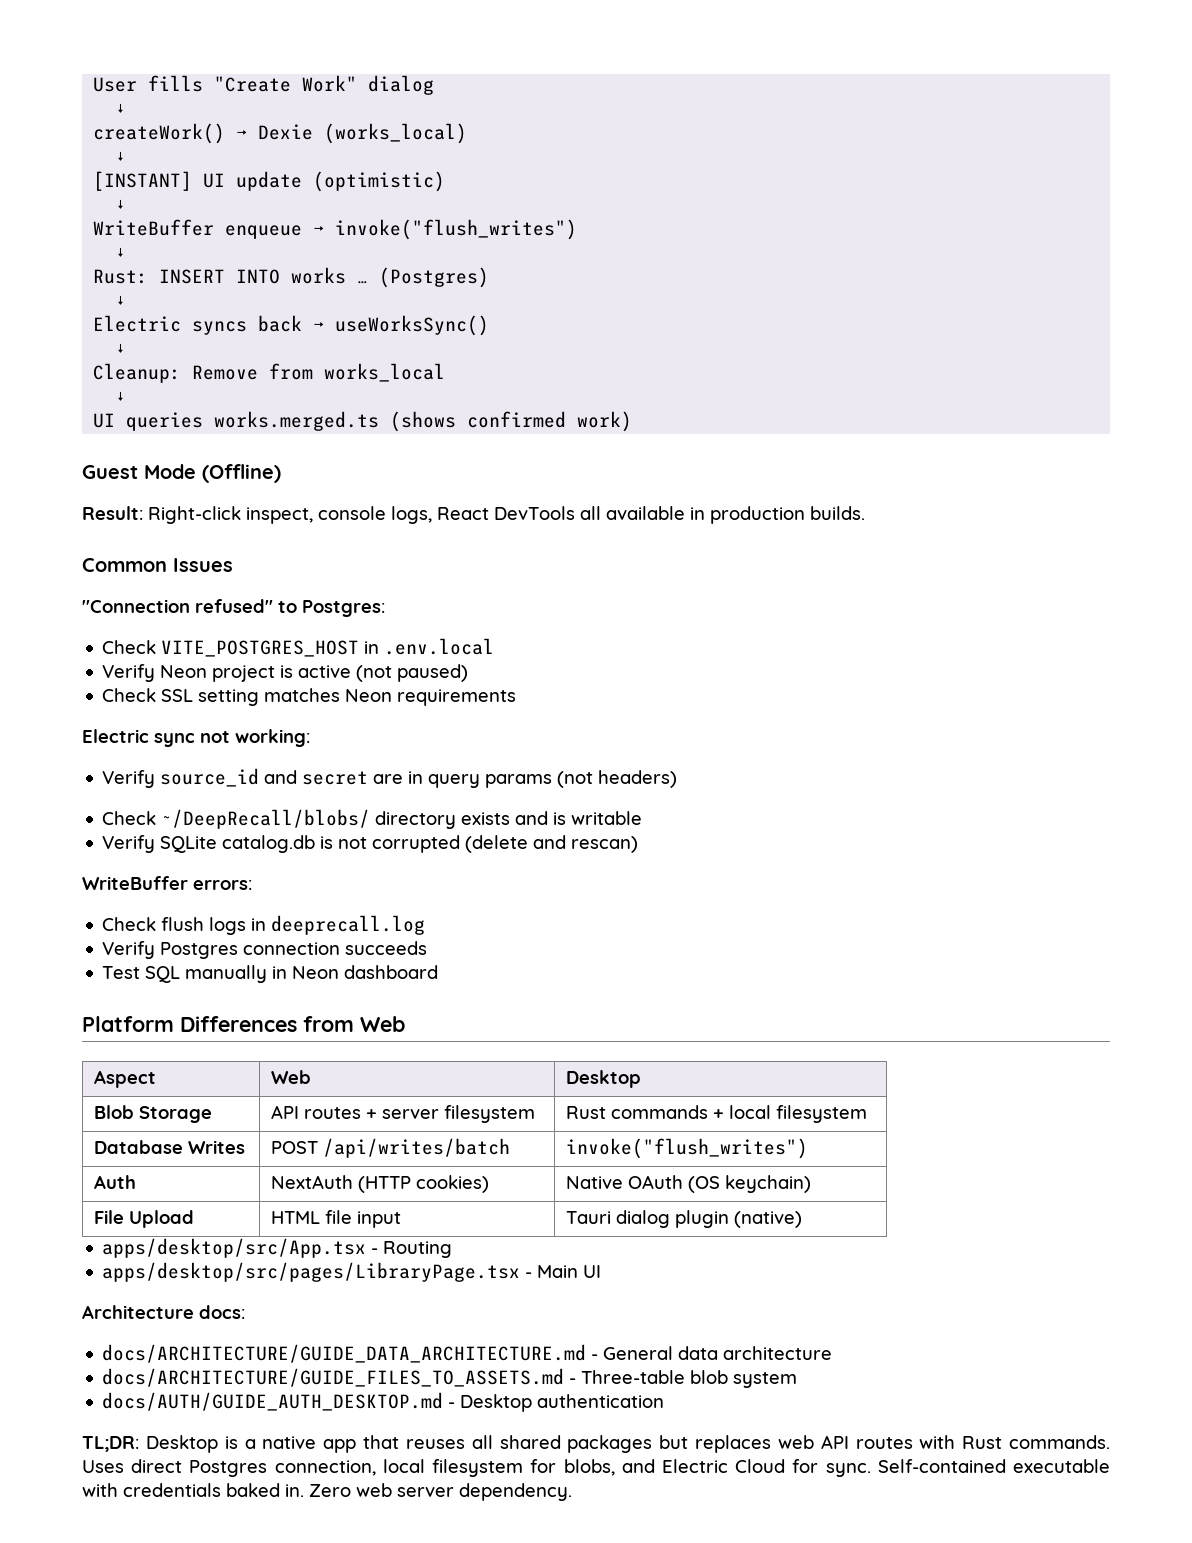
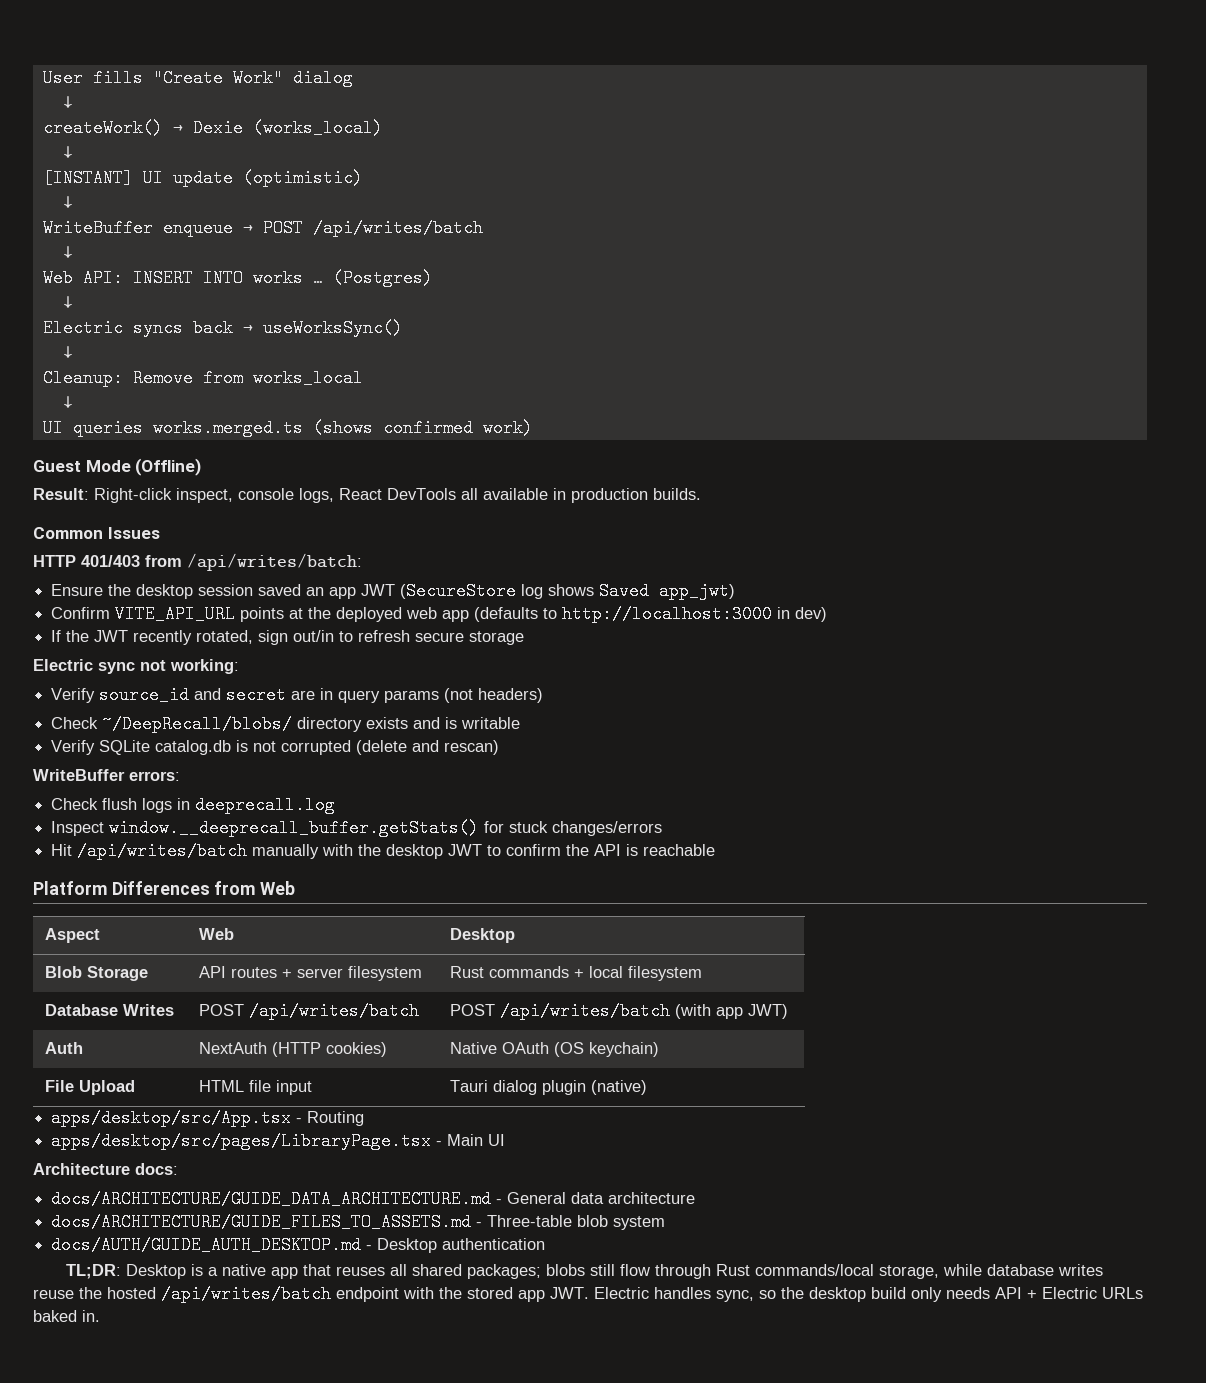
- WriteBuffer enqueue → invoke("flush_writes")
+ WriteBuffer enqueue → POST /api/writes/batch
  ↓
- Rust: INSERT INTO works …
+ Web API: INSERT INTO works …
- "Connection refused" to Postgres:
- Check VITE_POSTGRES_HOST in .env.local
- Verify Neon project is active (not paused)
- Check SSL setting matches Neon requirements
+ HTTP 401/403 from /api/writes/batch:
+ Ensure the desktop session saved an app JWT (SecureStore log shows Saved app_jwt)
+ Confirm VITE_API_URL points at the deployed web app (defaults to http://localhost:3000 in dev)
+ If the JWT recently rotated, sign out/in to refresh secure storage
- Verify Postgres connection succeeds
- Test SQL manually in Neon dashboard
+ Inspect window.__deeprecall_buffer.getStats() for stuck changes/errors
+ Hit /api/writes/batch manually with the desktop JWT to confirm the API is reachable
- Database Writes | POST /api/writes/batch | invoke("flush_writes")
+ Database Writes | POST /api/writes/batch | POST /api/writes/batch (with app JWT)
- TL;DR: Desktop is a native app that reuses all shared packages but replaces web API routes with Rust commands. Uses direct Postgres connection, local filesystem for blobs, and Electric Cloud for sync. Self-contained executable with credentials baked in. Zero web server dependency.
+ TL;DR: Desktop is a native app that reuses all shared packages; blobs still flow through Rust commands/local storage, while database writes reuse the hosted /api/writes/batch endpoint with the stored app JWT. Electric handles sync, so the desktop build only needs API + Electric URLs baked in.

